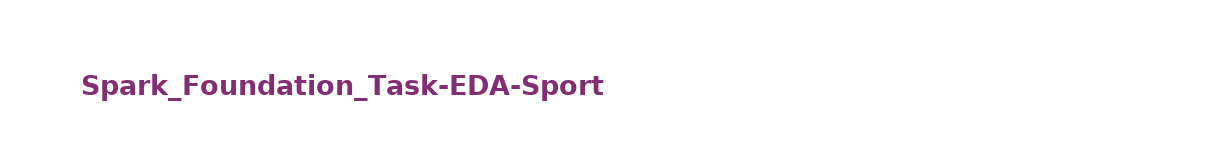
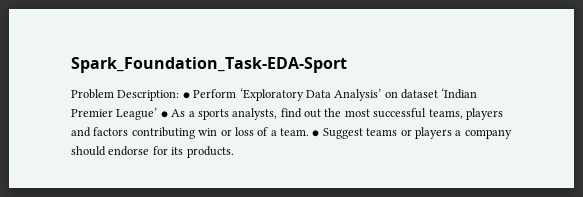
+ Problem Description: ● Perform ‘Exploratory Data Analysis’ on dataset ‘Indian Premier League’ ● As a sports analysts, find out the most successful teams, players and factors contributing win or loss of a team. ● Suggest teams or players a company should endorse for its products.

